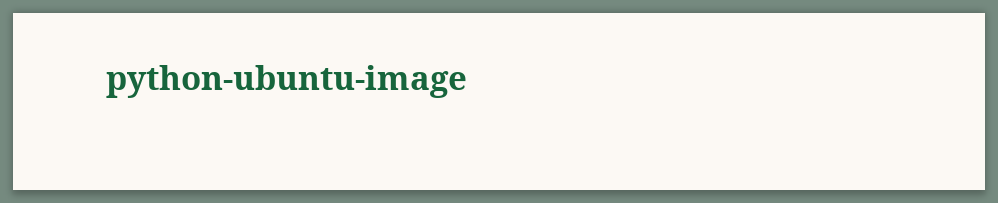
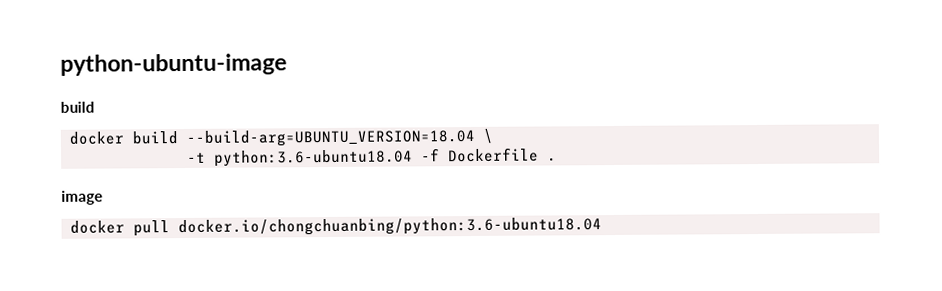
  python-ubuntu-image
+ build
+ docker build --build-arg=UBUNTU_VERSION=18.04 \
+ -t python:3.6-ubuntu18.04 -f Dockerfile .
+ image
+ docker pull docker.io/chongchuanbing/python:3.6-ubuntu18.04

